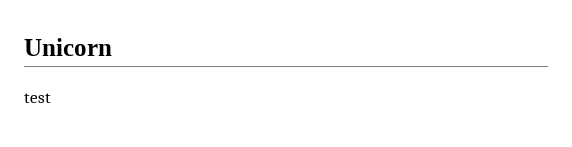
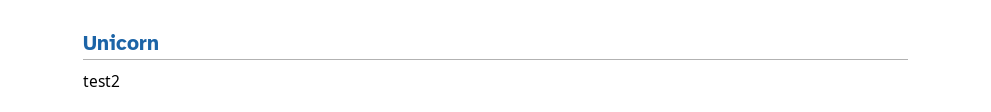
- test
+ test2

